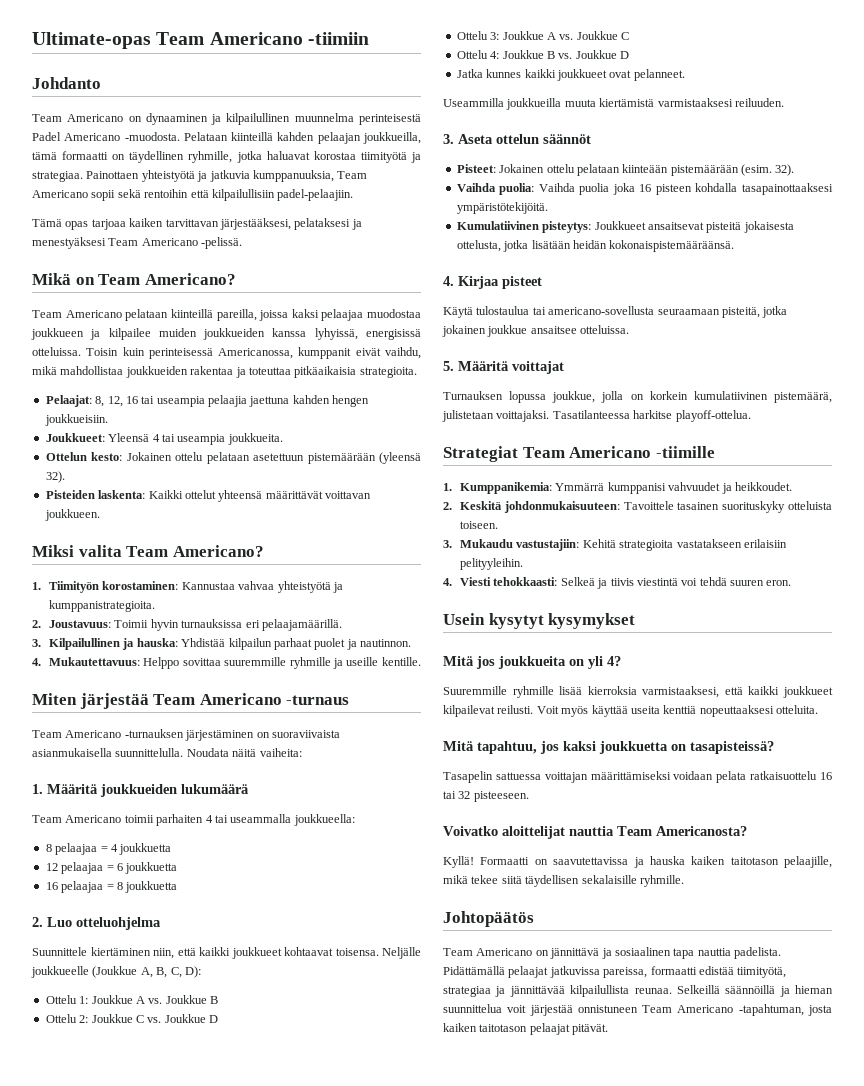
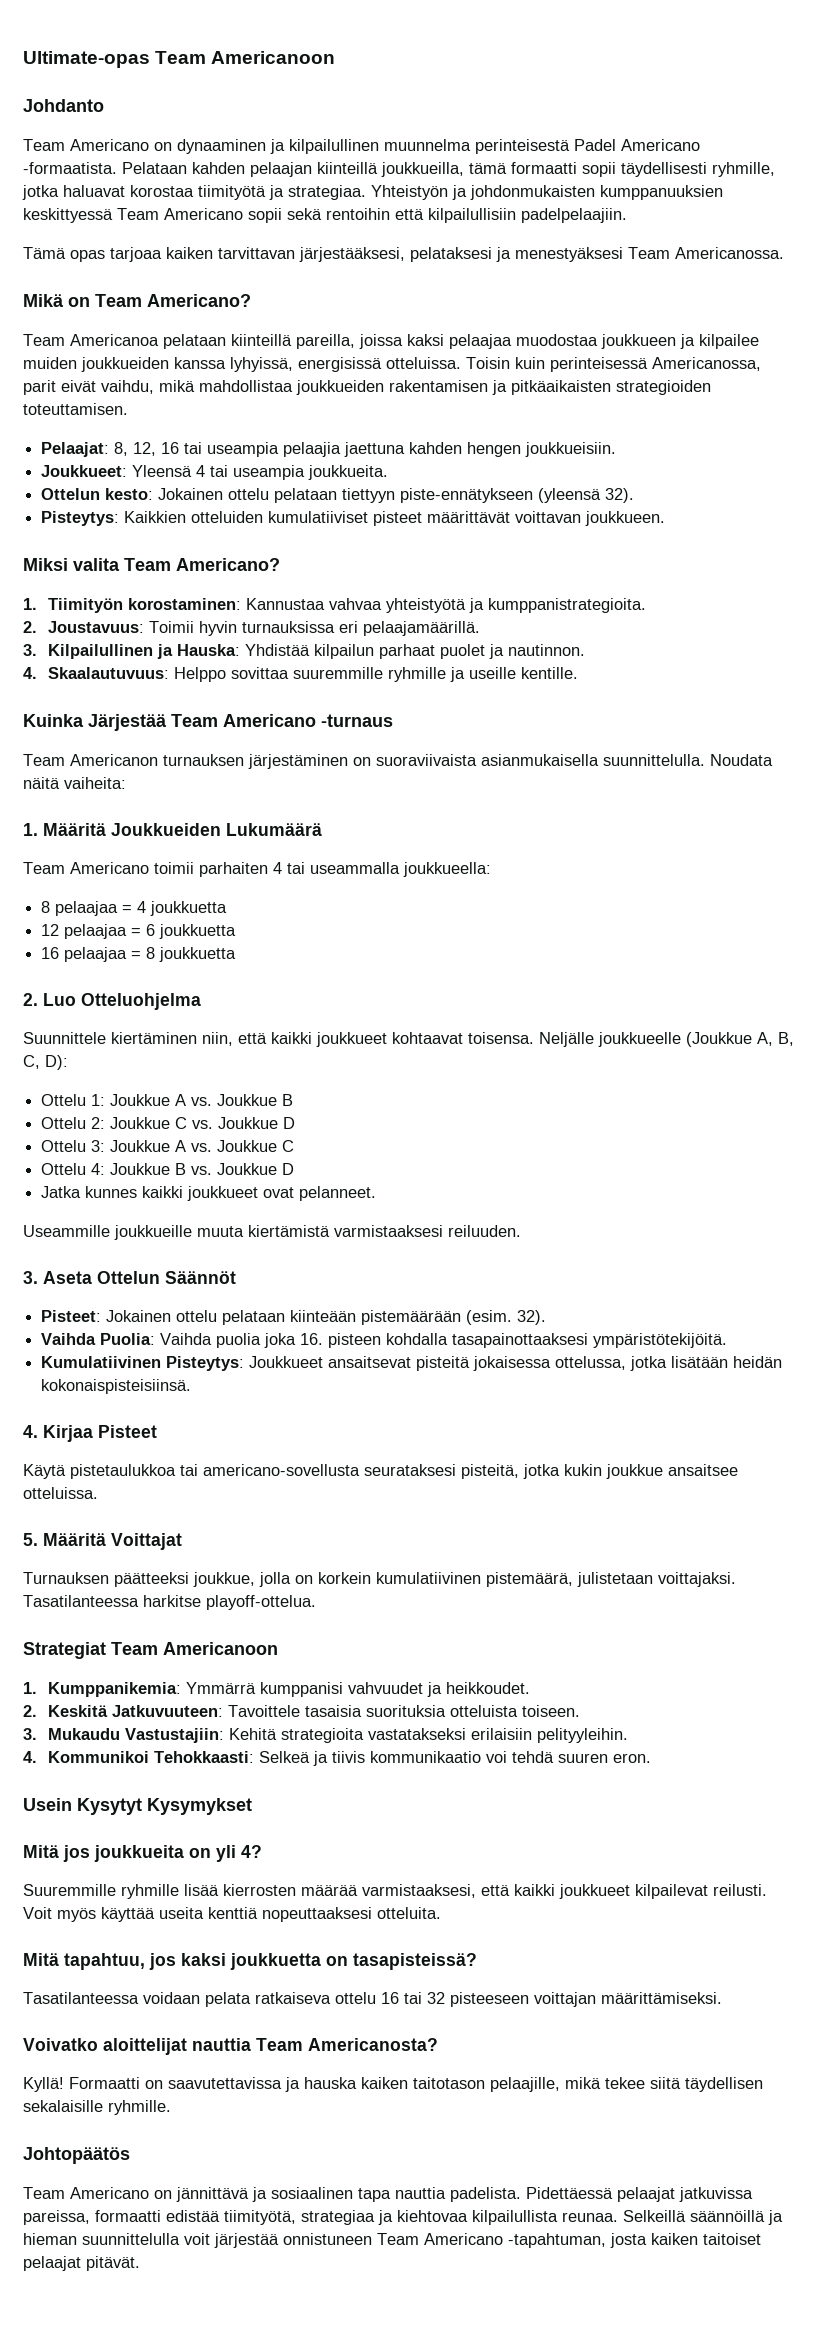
- Ultimate-opas Team Americano -tiimiin
+ Ultimate-opas Team Americanoon
- Team Americano on dynaaminen ja kilpailullinen muunnelma perinteisestä Padel Americano -muodosta. Pelataan kiinteillä kahden pelaajan joukkueilla, tämä formaatti on täydellinen ryhmille, jotka haluavat korostaa tiimityötä ja strategiaa.
+ Team Americano on dynaaminen ja kilpailullinen muunnelma perinteisestä Padel Americano -formaatista. Pelataan kahden pelaajan kiinteillä joukkueilla, tämä formaatti sopii täydellisesti ryhmille, jotka haluavat korostaa tiimityötä ja strategiaa.
- Painottaen yhteistyötä ja jatkuvia kumppanuuksia, Team Americano sopii sekä rentoihin että kilpailullisiin padel-pelaajiin.
+ Yhteistyön ja johdonmukaisten kumppanuuksien keskittyessä Team Americano sopii sekä rentoihin että kilpailullisiin padelpelaajiin.
- Tämä opas tarjoaa kaiken tarvittavan järjestääksesi, pelataksesi ja menestyäksesi Team Americano -pelissä.
+ Tämä opas tarjoaa kaiken tarvittavan järjestääksesi, pelataksesi ja menestyäksesi Team Americanossa.
- Team Americano pelataan kiinteillä pareilla, joissa kaksi pelaajaa muodostaa joukkueen ja kilpailee muiden joukkueiden kanssa lyhyissä, energisissä otteluissa.
+ Team Americanoa pelataan kiinteillä pareilla, joissa kaksi pelaajaa muodostaa joukkueen ja kilpailee muiden joukkueiden kanssa lyhyissä, energisissä otteluissa.
- Toisin kuin perinteisessä Americanossa, kumppanit eivät vaihdu, mikä mahdollistaa joukkueiden rakentaa ja toteuttaa pitkäaikaisia strategioita.
+ Toisin kuin perinteisessä Americanossa, parit eivät vaihdu, mikä mahdollistaa joukkueiden rakentamisen ja pitkäaikaisten strategioiden toteuttamisen.
- Ottelun kesto: Jokainen ottelu pelataan asetettuun pistemäärään (yleensä 32).
+ Ottelun kesto: Jokainen ottelu pelataan tiettyyn piste-ennätykseen (yleensä 32).
- Pisteiden laskenta: Kaikki ottelut yhteensä määrittävät voittavan joukkueen.
+ Pisteytys: Kaikkien otteluiden kumulatiiviset pisteet määrittävät voittavan joukkueen.
- 3. Kilpailullinen ja hauska: Yhdistää kilpailun parhaat puolet ja nautinnon.
+ 3. Kilpailullinen ja Hauska: Yhdistää kilpailun parhaat puolet ja nautinnon.
- 4. Mukautettavuus: Helppo sovittaa suuremmille ryhmille ja useille kentille.
+ 4. Skaalautuvuus: Helppo sovittaa suuremmille ryhmille ja useille kentille.
- Miten järjestää Team Americano -turnaus
+ Kuinka Järjestää Team Americano -turnaus
- Team Americano -turnauksen järjestäminen on suoraviivaista asianmukaisella suunnittelulla.
+ Team Americanon turnauksen järjestäminen on suoraviivaista asianmukaisella suunnittelulla.
- 1. Määritä joukkueiden lukumäärä
+ 1. Määritä Joukkueiden Lukumäärä
- 2. Luo otteluohjelma
+ 2. Luo Otteluohjelma
- Useammilla joukkueilla muuta kiertämistä varmistaaksesi reiluuden.
+ Useammille joukkueille muuta kiertämistä varmistaaksesi reiluuden.
- 3. Aseta ottelun säännöt
+ 3. Aseta Ottelun Säännöt
- Vaihda puolia: Vaihda puolia joka 16 pisteen kohdalla tasapainottaaksesi ympäristötekijöitä.
+ Vaihda Puolia: Vaihda puolia joka 16. pisteen kohdalla tasapainottaaksesi ympäristötekijöitä.
- Kumulatiivinen pisteytys: Joukkueet ansaitsevat pisteitä jokaisesta ottelusta, jotka lisätään heidän kokonaispistemääräänsä.
+ Kumulatiivinen Pisteytys: Joukkueet ansaitsevat pisteitä jokaisessa ottelussa, jotka lisätään heidän kokonaispisteisiinsä.
- 4. Kirjaa pisteet
+ 4. Kirjaa Pisteet
- Käytä tulostaulua tai americano-sovellusta seuraamaan pisteitä, jotka jokainen joukkue ansaitsee otteluissa.
+ Käytä pistetaulukkoa tai americano-sovellusta seurataksesi pisteitä, jotka kukin joukkue ansaitsee otteluissa.
- 5. Määritä voittajat
+ 5. Määritä Voittajat
- Turnauksen lopussa joukkue, jolla on korkein kumulatiivinen pistemäärä, julistetaan voittajaksi.
+ Turnauksen päätteeksi joukkue, jolla on korkein kumulatiivinen pistemäärä, julistetaan voittajaksi.
- Strategiat Team Americano -tiimille
+ Strategiat Team Americanoon
- 2. Keskitä johdonmukaisuuteen: Tavoittele tasainen suorituskyky otteluista toiseen.
+ 2. Keskitä Jatkuvuuteen: Tavoittele tasaisia suorituksia otteluista toiseen.
- 3. Mukaudu vastustajiin: Kehitä strategioita vastatakseen erilaisiin pelityyleihin.
+ 3. Mukaudu Vastustajiin: Kehitä strategioita vastatakseksi erilaisiin pelityyleihin.
- 4. Viesti tehokkaasti: Selkeä ja tiivis viestintä voi tehdä suuren eron.
+ 4. Kommunikoi Tehokkaasti: Selkeä ja tiivis kommunikaatio voi tehdä suuren eron.
- Usein kysytyt kysymykset
+ Usein Kysytyt Kysymykset
- Suuremmille ryhmille lisää kierroksia varmistaaksesi, että kaikki joukkueet kilpailevat reilusti.
+ Suuremmille ryhmille lisää kierrosten määrää varmistaaksesi, että kaikki joukkueet kilpailevat reilusti.
- Tasapelin sattuessa voittajan määrittämiseksi voidaan pelata ratkaisuottelu 16 tai 32 pisteeseen.
+ Tasatilanteessa voidaan pelata ratkaiseva ottelu 16 tai 32 pisteeseen voittajan määrittämiseksi.
- Pidättämällä pelaajat jatkuvissa pareissa, formaatti edistää tiimityötä, strategiaa ja jännittävää kilpailullista reunaa.
+ Pidettäessä pelaajat jatkuvissa pareissa, formaatti edistää tiimityötä, strategiaa ja kiehtovaa kilpailullista reunaa.
- Selkeillä säännöillä ja hieman suunnittelua voit järjestää onnistuneen Team Americano -tapahtuman, josta kaiken taitotason pelaajat pitävät.
+ Selkeillä säännöillä ja hieman suunnittelulla voit järjestää onnistuneen Team Americano -tapahtuman, josta kaiken taitoiset pelaajat pitävät.

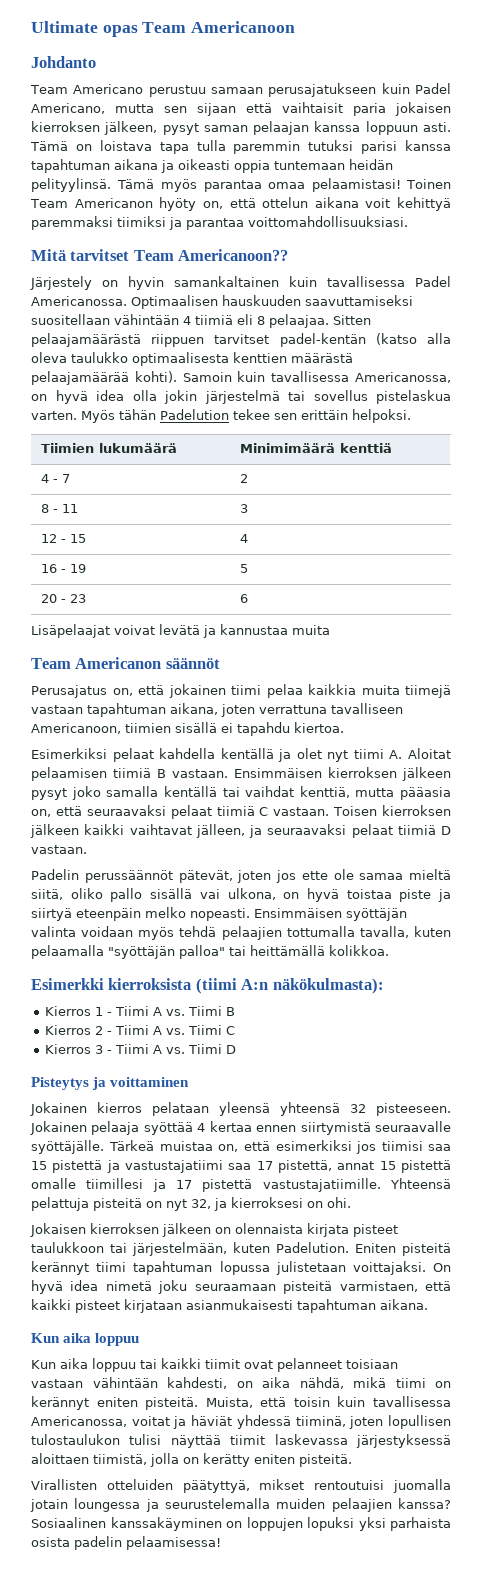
- Ultimate-opas Team Americanoon
+ Ultimate opas Team Americanoon
- Team Americano on dynaaminen ja kilpailullinen muunnelma perinteisestä Padel Americano -formaatista. Pelataan kahden pelaajan kiinteillä joukkueilla, tämä formaatti sopii täydellisesti ryhmille, jotka haluavat korostaa tiimityötä ja strategiaa. Yhteistyön ja johdonmukaisten kumppanuuksien keskittyessä Team Americano sopii sekä rentoihin että kilpailullisiin padelpelaajiin.
- Tämä opas tarjoaa kaiken tarvittavan järjestääksesi, pelataksesi ja menestyäksesi Team Americanossa.
- Mikä on Team Americano?
- Team Americanoa pelataan kiinteillä pareilla, joissa kaksi pelaajaa muodostaa joukkueen ja kilpailee muiden joukkueiden kanssa lyhyissä, energisissä otteluissa. Toisin kuin perinteisessä Americanossa, parit eivät vaihdu, mikä mahdollistaa joukkueiden rakentamisen ja pitkäaikaisten strategioiden toteuttamisen.
- Pelaajat: 8, 12, 16 tai useampia pelaajia jaettuna kahden hengen joukkueisiin.
- Joukkueet: Yleensä 4 tai useampia joukkueita.
- Ottelun kesto: Jokainen ottelu pelataan tiettyyn piste-ennätykseen (yleensä 32).
- Pisteytys: Kaikkien otteluiden kumulatiiviset pisteet määrittävät voittavan joukkueen.
- Miksi valita Team Americano?
- 1. Tiimityön korostaminen: Kannustaa vahvaa yhteistyötä ja kumppanistrategioita.
- 2. Joustavuus: Toimii hyvin turnauksissa eri pelaajamäärillä.
- 3. Kilpailullinen ja Hauska: Yhdistää kilpailun parhaat puolet ja nautinnon.
- 4. Skaalautuvuus: Helppo sovittaa suuremmille ryhmille ja useille kentille.
- Kuinka Järjestää Team Americano -turnaus
- Team Americanon turnauksen järjestäminen on suoraviivaista asianmukaisella suunnittelulla. Noudata näitä vaiheita:
- 1. Määritä Joukkueiden Lukumäärä
- Team Americano toimii parhaiten 4 tai useammalla joukkueella:
- 8 pelaajaa = 4 joukkuetta
- 12 pelaajaa = 6 joukkuetta
- 16 pelaajaa = 8 joukkuetta
- 2. Luo Otteluohjelma
- Suunnittele kiertäminen niin, että kaikki joukkueet kohtaavat toisensa. Neljälle joukkueelle (Joukkue A, B, C, D):
- Ottelu 1: Joukkue A vs. Joukkue B
- Ottelu 2: Joukkue C vs. Joukkue D
- Ottelu 3: Joukkue A vs. Joukkue C
- Ottelu 4: Joukkue B vs. Joukkue D
- Jatka kunnes kaikki joukkueet ovat pelanneet.
- Useammille joukkueille muuta kiertämistä varmistaaksesi reiluuden.
- 3. Aseta Ottelun Säännöt
- Pisteet: Jokainen ottelu pelataan kiinteään pistemäärään (esim. 32).
- Vaihda Puolia: Vaihda puolia joka 16. pisteen kohdalla tasapainottaaksesi ympäristötekijöitä.
- Kumulatiivinen Pisteytys: Joukkueet ansaitsevat pisteitä jokaisessa ottelussa, jotka lisätään heidän kokonaispisteisiinsä.
- 4. Kirjaa Pisteet
- Käytä pistetaulukkoa tai americano-sovellusta seurataksesi pisteitä, jotka kukin joukkue ansaitsee otteluissa.
- 5. Määritä Voittajat
- Turnauksen päätteeksi joukkue, jolla on korkein kumulatiivinen pistemäärä, julistetaan voittajaksi. Tasatilanteessa harkitse playoff-ottelua.
- Strategiat Team Americanoon
- 1. Kumppanikemia: Ymmärrä kumppanisi vahvuudet ja heikkoudet.
- 2. Keskitä Jatkuvuuteen: Tavoittele tasaisia suorituksia otteluista toiseen.
- 3. Mukaudu Vastustajiin: Kehitä strategioita vastatakseksi erilaisiin pelityyleihin.
- 4. Kommunikoi Tehokkaasti: Selkeä ja tiivis kommunikaatio voi tehdä suuren eron.
- Usein Kysytyt Kysymykset
- Mitä jos joukkueita on yli 4?
- Suuremmille ryhmille lisää kierrosten määrää varmistaaksesi, että kaikki joukkueet kilpailevat reilusti. Voit myös käyttää useita kenttiä nopeuttaaksesi otteluita.
- Mitä tapahtuu, jos kaksi joukkuetta on tasapisteissä?
- Tasatilanteessa voidaan pelata ratkaiseva ottelu 16 tai 32 pisteeseen voittajan määrittämiseksi.
- Voivatko aloittelijat nauttia Team Americanosta?
- Kyllä! Formaatti on saavutettavissa ja hauska kaiken taitotason pelaajille, mikä tekee siitä täydellisen sekalaisille ryhmille.
- Johtopäätös
- Team Americano on jännittävä ja sosiaalinen tapa nauttia padelista. Pidettäessä pelaajat jatkuvissa pareissa, formaatti edistää tiimityötä, strategiaa ja kiehtovaa kilpailullista reunaa. Selkeillä säännöillä ja hieman suunnittelulla voit järjestää onnistuneen Team Americano -tapahtuman, josta kaiken taitoiset pelaajat pitävät.
+ Team Americano perustuu samaan perusajatukseen kuin Padel Americano, mutta sen sijaan että vaihtaisit paria jokaisen kierroksen jälkeen, pysyt saman pelaajan kanssa loppuun asti. Tämä on loistava tapa tulla paremmin tutuksi parisi kanssa tapahtuman aikana ja oikeasti oppia tuntemaan heidän pelityylinsä. Tämä myös parantaa omaa pelaamistasi! Toinen Team Americanon hyöty on, että ottelun aikana voit kehittyä paremmaksi tiimiksi ja parantaa voittomahdollisuuksiasi.
+ Mitä tarvitset Team Americanoon??
+ Järjestely on hyvin samankaltainen kuin tavallisessa Padel Americanossa. Optimaalisen hauskuuden saavuttamiseksi suositellaan vähintään 4 tiimiä eli 8 pelaajaa. Sitten pelaajamäärästä riippuen tarvitset padel-kentän (katso alla oleva taulukko optimaalisesta kenttien määrästä pelaajamäärää kohti). Samoin kuin tavallisessa Americanossa, on hyvä idea olla jokin järjestelmä tai sovellus pistelaskua varten. Myös tähän Padelution tekee sen erittäin helpoksi.
+ Tiimien lukumäärä | Minimimäärä kenttiä
+ 4 - 7 | 2
+ 8 - 11 | 3
+ 12 - 15 | 4
+ 16 - 19 | 5
+ 20 - 23 | 6
+ Lisäpelaajat voivat levätä ja kannustaa muita
+ Team Americanon säännöt
+ Perusajatus on, että jokainen tiimi pelaa kaikkia muita tiimejä vastaan tapahtuman aikana, joten verrattuna tavalliseen Americanoon, tiimien sisällä ei tapahdu kiertoa.
+ Esimerkiksi pelaat kahdella kentällä ja olet nyt tiimi A. Aloitat pelaamisen tiimiä B vastaan. Ensimmäisen kierroksen jälkeen pysyt joko samalla kentällä tai vaihdat kenttiä, mutta pääasia on, että seuraavaksi pelaat tiimiä C vastaan. Toisen kierroksen jälkeen kaikki vaihtavat jälleen, ja seuraavaksi pelaat tiimiä D vastaan.
+ Padelin perussäännöt pätevät, joten jos ette ole samaa mieltä siitä, oliko pallo sisällä vai ulkona, on hyvä toistaa piste ja siirtyä eteenpäin melko nopeasti. Ensimmäisen syöttäjän valinta voidaan myös tehdä pelaajien tottumalla tavalla, kuten pelaamalla "syöttäjän palloa" tai heittämällä kolikkoa.
+ Esimerkki kierroksista (tiimi A:n näkökulmasta):
+ Kierros 1 - Tiimi A vs. Tiimi B
+ Kierros 2 - Tiimi A vs. Tiimi C
+ Kierros 3 - Tiimi A vs. Tiimi D
+ Pisteytys ja voittaminen
+ Jokainen kierros pelataan yleensä yhteensä 32 pisteeseen. Jokainen pelaaja syöttää 4 kertaa ennen siirtymistä seuraavalle syöttäjälle. Tärkeä muistaa on, että esimerkiksi jos tiimisi saa 15 pistettä ja vastustajatiimi saa 17 pistettä, annat 15 pistettä omalle tiimillesi ja 17 pistettä vastustajatiimille. Yhteensä pelattuja pisteitä on nyt 32, ja kierroksesi on ohi.
+ Jokaisen kierroksen jälkeen on olennaista kirjata pisteet taulukkoon tai järjestelmään, kuten Padelution. Eniten pisteitä kerännyt tiimi tapahtuman lopussa julistetaan voittajaksi. On hyvä idea nimetä joku seuraamaan pisteitä varmistaen, että kaikki pisteet kirjataan asianmukaisesti tapahtuman aikana.
+ Kun aika loppuu
+ Kun aika loppuu tai kaikki tiimit ovat pelanneet toisiaan vastaan vähintään kahdesti, on aika nähdä, mikä tiimi on kerännyt eniten pisteitä. Muista, että toisin kuin tavallisessa Americanossa, voitat ja häviät yhdessä tiiminä, joten lopullisen tulostaulukon tulisi näyttää tiimit laskevassa järjestyksessä aloittaen tiimistä, jolla on kerätty eniten pisteitä.
+ Virallisten otteluiden päätyttyä, mikset rentoutuisi juomalla jotain loungessa ja seurustelemalla muiden pelaajien kanssa? Sosiaalinen kanssakäyminen on loppujen lopuksi yksi parhaista osista padelin pelaamisessa!

